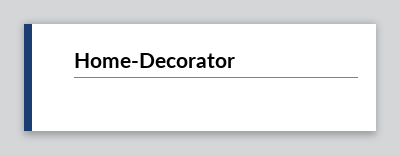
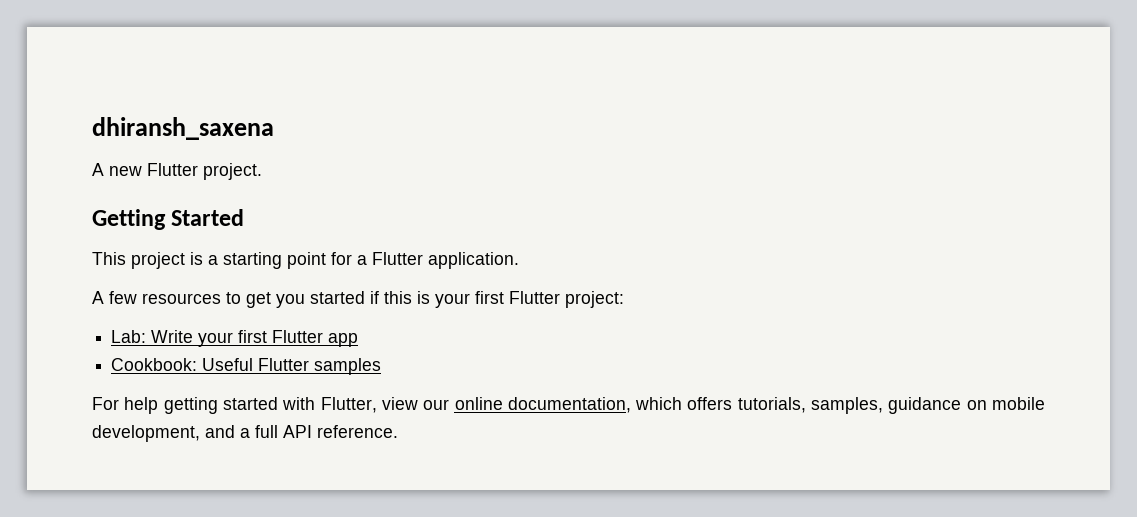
- Home-Decorator
+ dhiransh_saxena
+ A new Flutter project.
+ Getting Started
+ This project is a starting point for a Flutter application.
+ A few resources to get you started if this is your first Flutter project:
+ Lab: Write your first Flutter app
+ Cookbook: Useful Flutter samples
+ For help getting started with Flutter, view our online documentation, which offers tutorials, samples, guidance on mobile development, and a full API reference.

